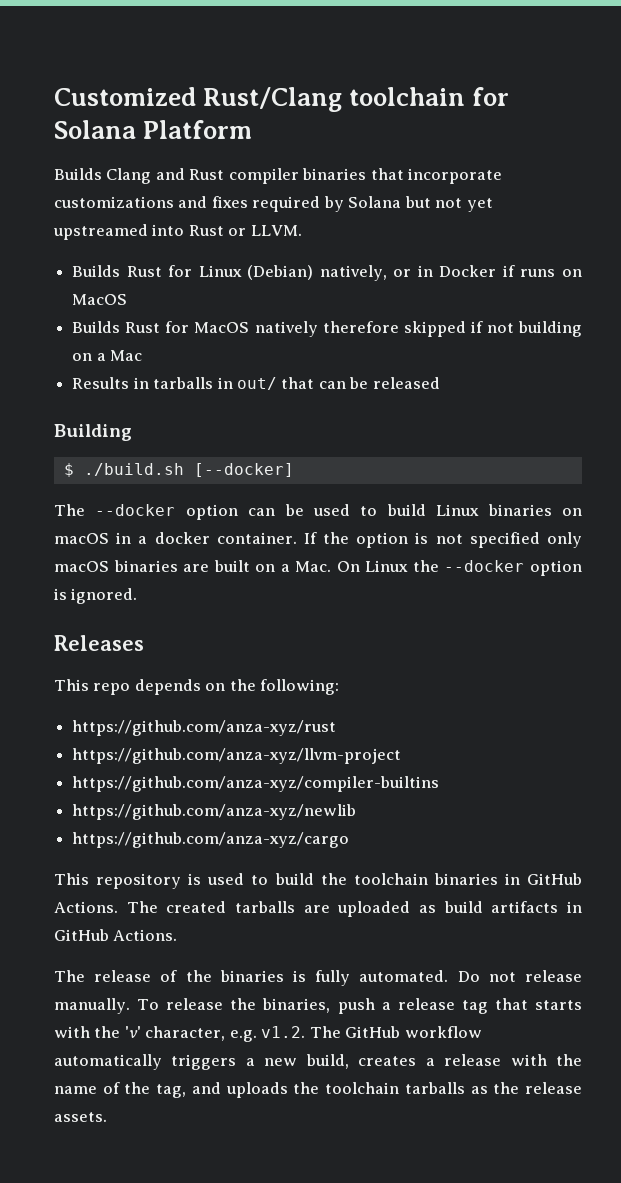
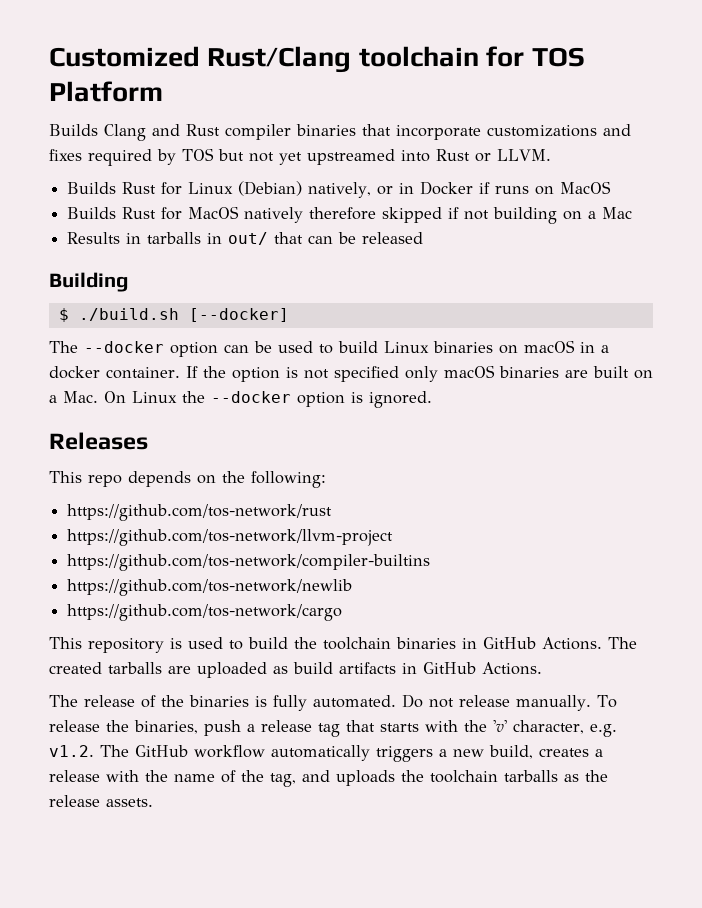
- Customized Rust/Clang toolchain for Solana Platform
+ Customized Rust/Clang toolchain for TOS Platform
- Builds Clang and Rust compiler binaries that incorporate customizations and fixes required by Solana but not yet upstreamed into Rust or LLVM.
+ Builds Clang and Rust compiler binaries that incorporate customizations and fixes required by TOS but not yet upstreamed into Rust or LLVM.
- https://github.com/anza-xyz/rust
- https://github.com/anza-xyz/llvm-project
- https://github.com/anza-xyz/compiler-builtins
- https://github.com/anza-xyz/newlib
- https://github.com/anza-xyz/cargo
+ https://github.com/tos-network/rust
+ https://github.com/tos-network/llvm-project
+ https://github.com/tos-network/compiler-builtins
+ https://github.com/tos-network/newlib
+ https://github.com/tos-network/cargo

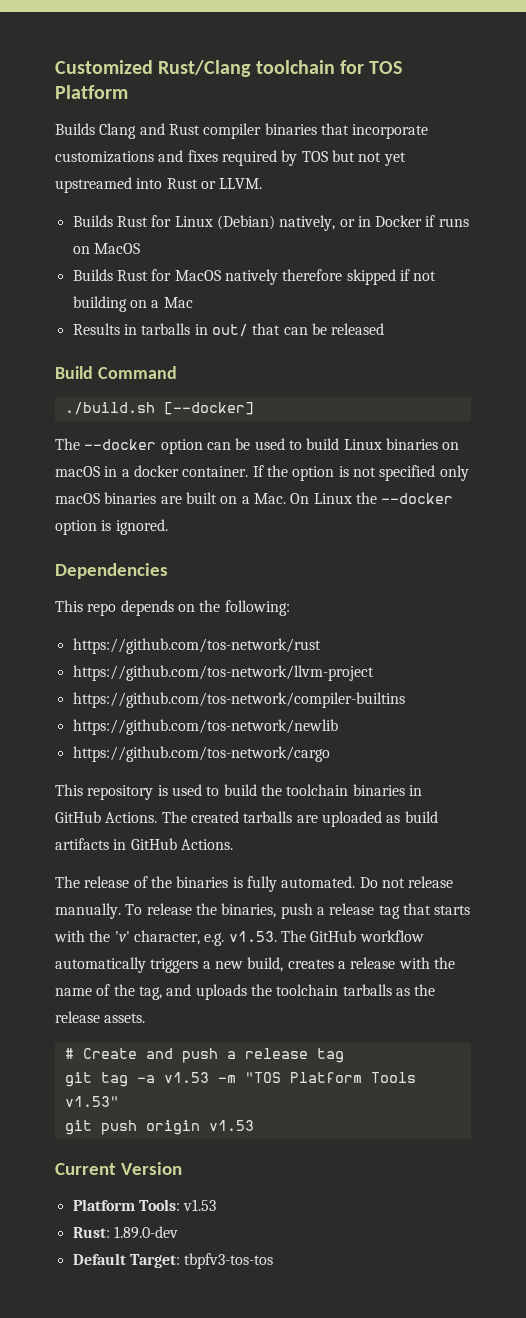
- Building
- $ ./build.sh [--docker]
+ Build Command
+ ./build.sh [--docker]
- Releases
+ Dependencies
- To release the binaries, push a release tag that starts with the 'v' character, e.g. v1.2. The GitHub workflow automatically triggers a new build, creates a release with the name of the tag, and uploads the toolchain tarballs as the release assets.
+ To release the binaries, push a release tag that starts with the 'v' character, e.g. v1.53. The GitHub workflow automatically triggers a new build, creates a release with the name of the tag, and uploads the toolchain tarballs as the release assets.
+ # Create and push a release tag
+ git tag -a v1.53 -m "TOS Platform Tools v1.53"
+ git push origin v1.53
+ Current Version
+ Platform Tools: v1.53
+ Rust: 1.89.0-dev
+ Default Target: tbpfv3-tos-tos

